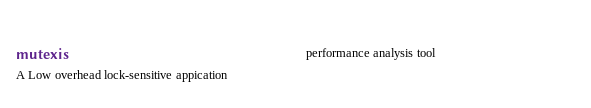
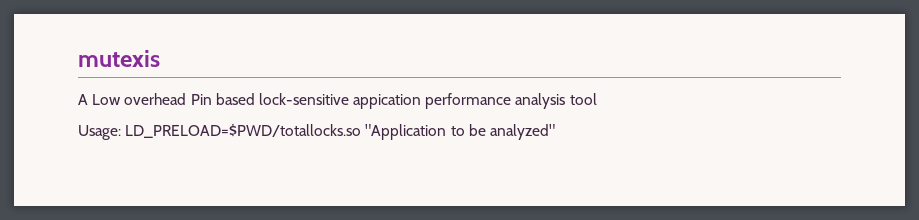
- A Low overhead lock-sensitive appication performance analysis tool
+ A Low overhead Pin based lock-sensitive appication performance analysis tool
+ Usage: LD_PRELOAD=$PWD/totallocks.so "Application to be analyzed"

